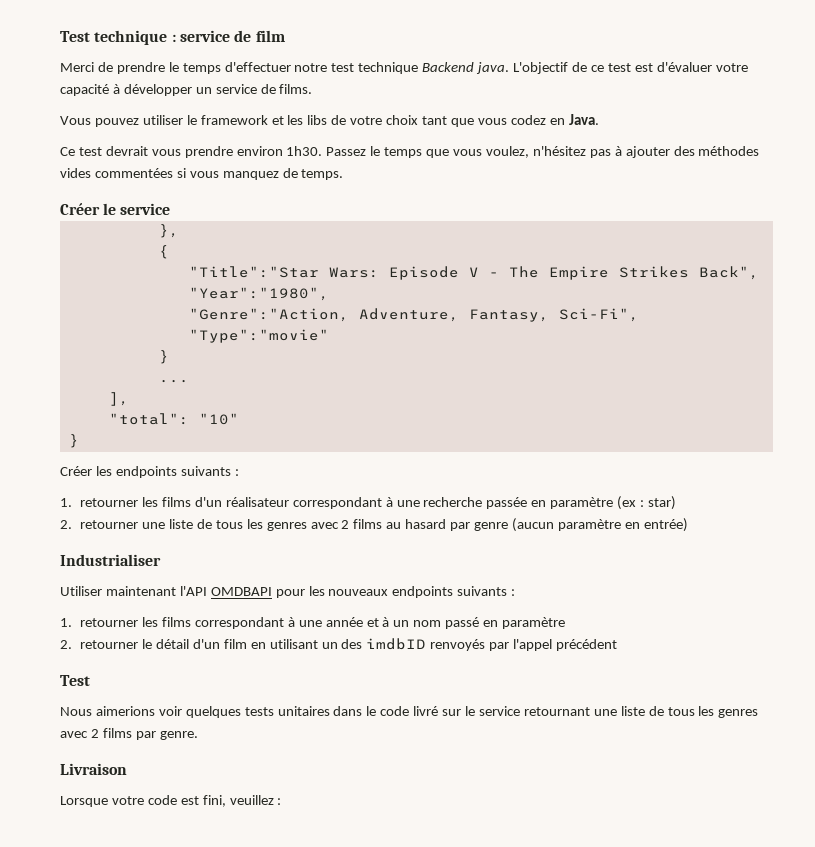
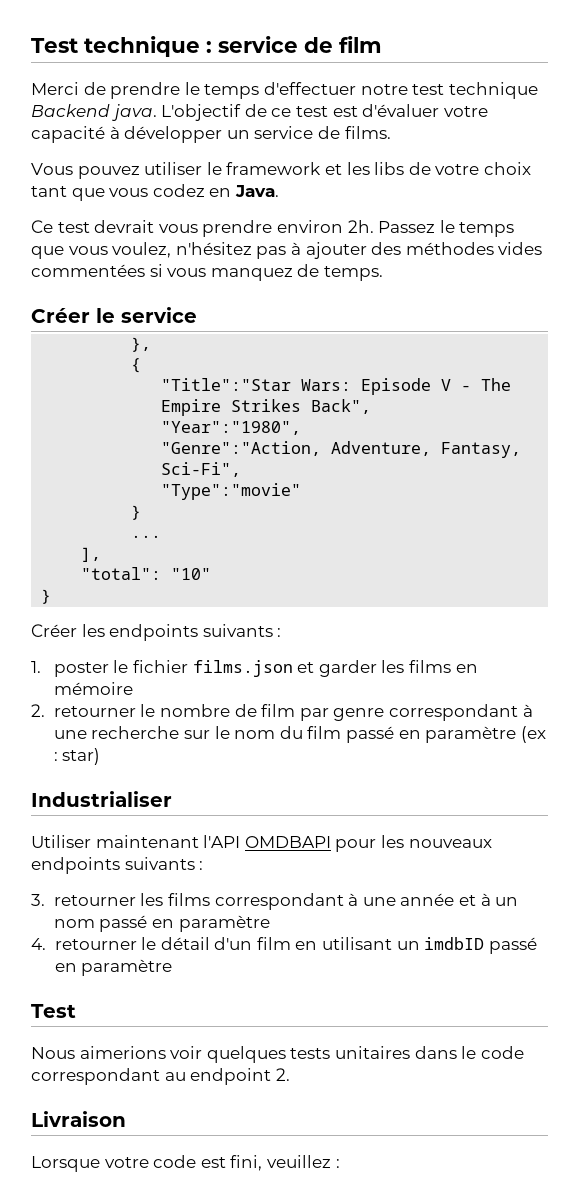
- Ce test devrait vous prendre environ 1h30.
+ Ce test devrait vous prendre environ 2h.
- 1. retourner les films d'un réalisateur correspondant à une recherche passée en paramètre (ex : star)
+ 1. poster le fichier films.json et garder les films en mémoire
+ 2. retourner le nombre de film par genre correspondant à une recherche sur le nom du film passé en paramètre (ex : star)
- 2. retourner une liste de tous les genres avec 2 films au hasard par genre (aucun paramètre en entrée)
- 1. retourner les films correspondant à une année et à un nom passé en paramètre
+ 3. retourner les films correspondant à une année et à un nom passé en paramètre
- 2. retourner le détail d'un film en utilisant un des imdbID renvoyés par l'appel précédent
+ 4. retourner le détail d'un film en utilisant un imdbID passé en paramètre
- Nous aimerions voir quelques tests unitaires dans le code livré sur le service retournant une liste de tous les genres avec 2 films par genre.
+ Nous aimerions voir quelques tests unitaires dans le code correspondant au endpoint 2.

